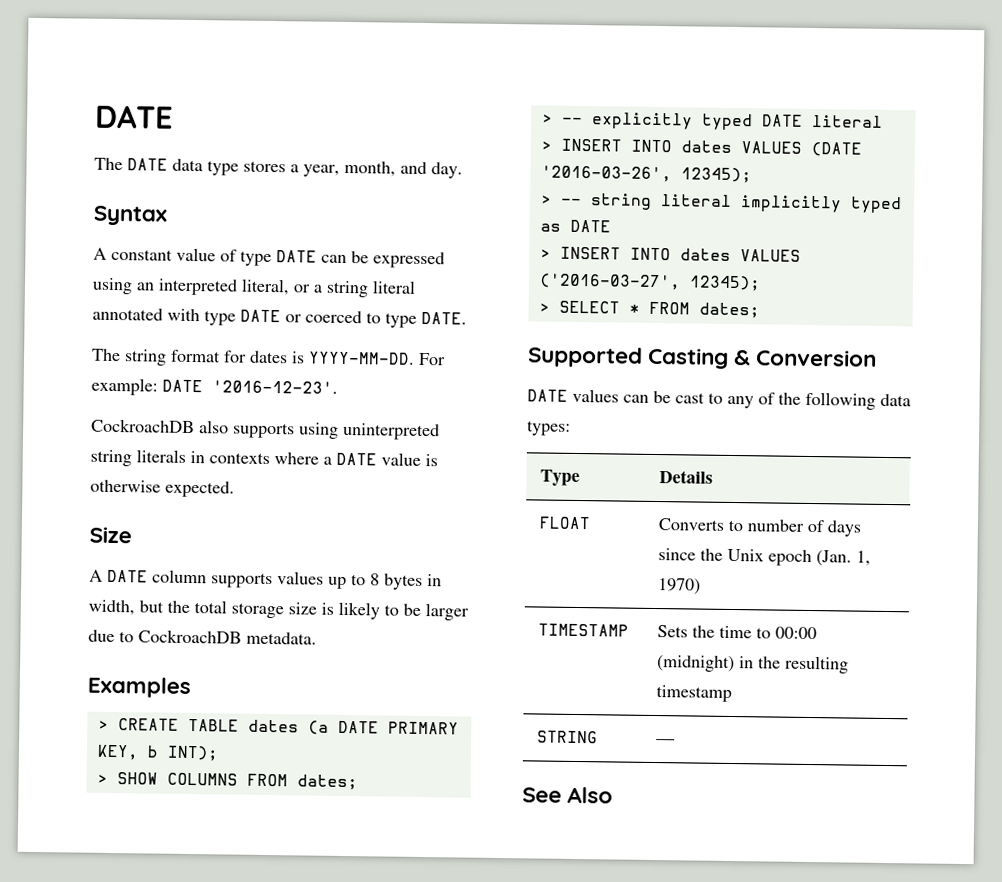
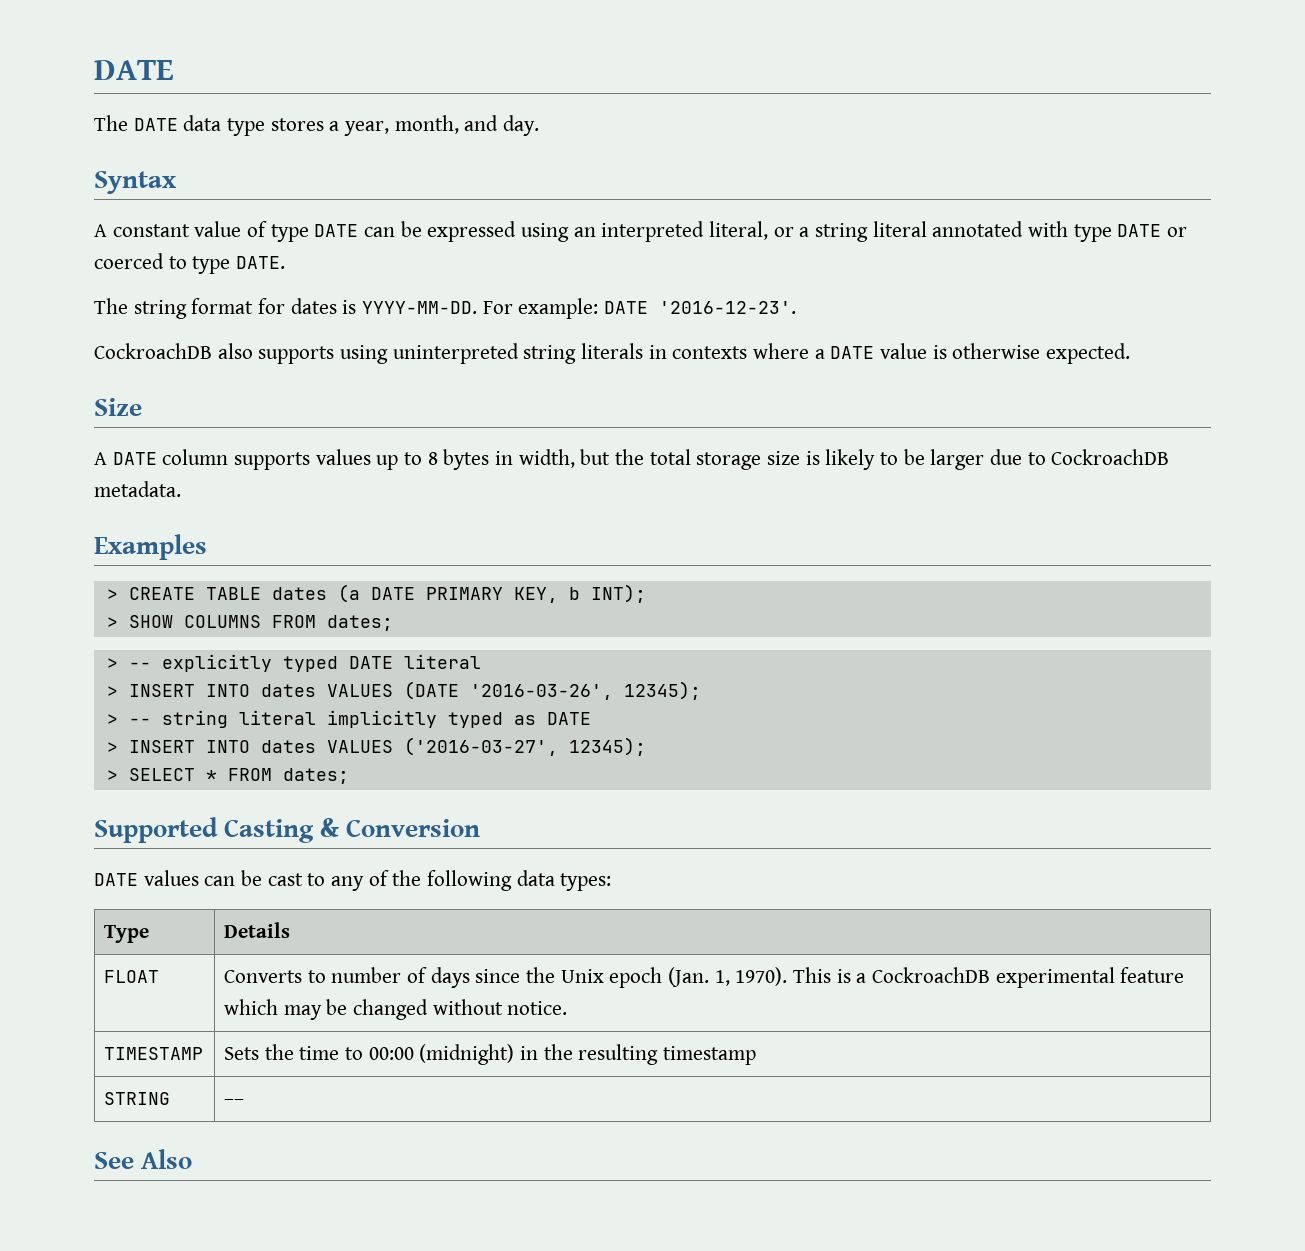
- FLOAT | Converts to number of days since the Unix epoch (Jan. 1, 1970)
+ FLOAT | Converts to number of days since the Unix epoch (Jan. 1, 1970). This is a CockroachDB experimental feature which may be changed without notice.

